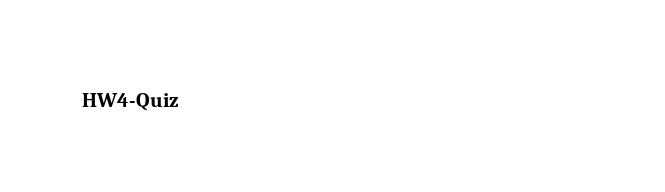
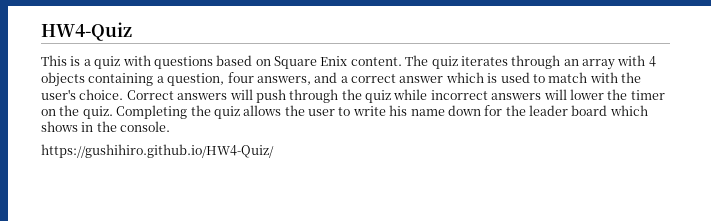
+ This is a quiz with questions based on Square Enix content. The quiz iterates through an array with 4 objects containing a question, four answers, and a correct answer which is used to match with the user's choice. Correct answers will push through the quiz while incorrect answers will lower the timer on the quiz. Completing the quiz allows the user to write his name down for the leader board which shows in the console.
+ https://gushihiro.github.io/HW4-Quiz/

